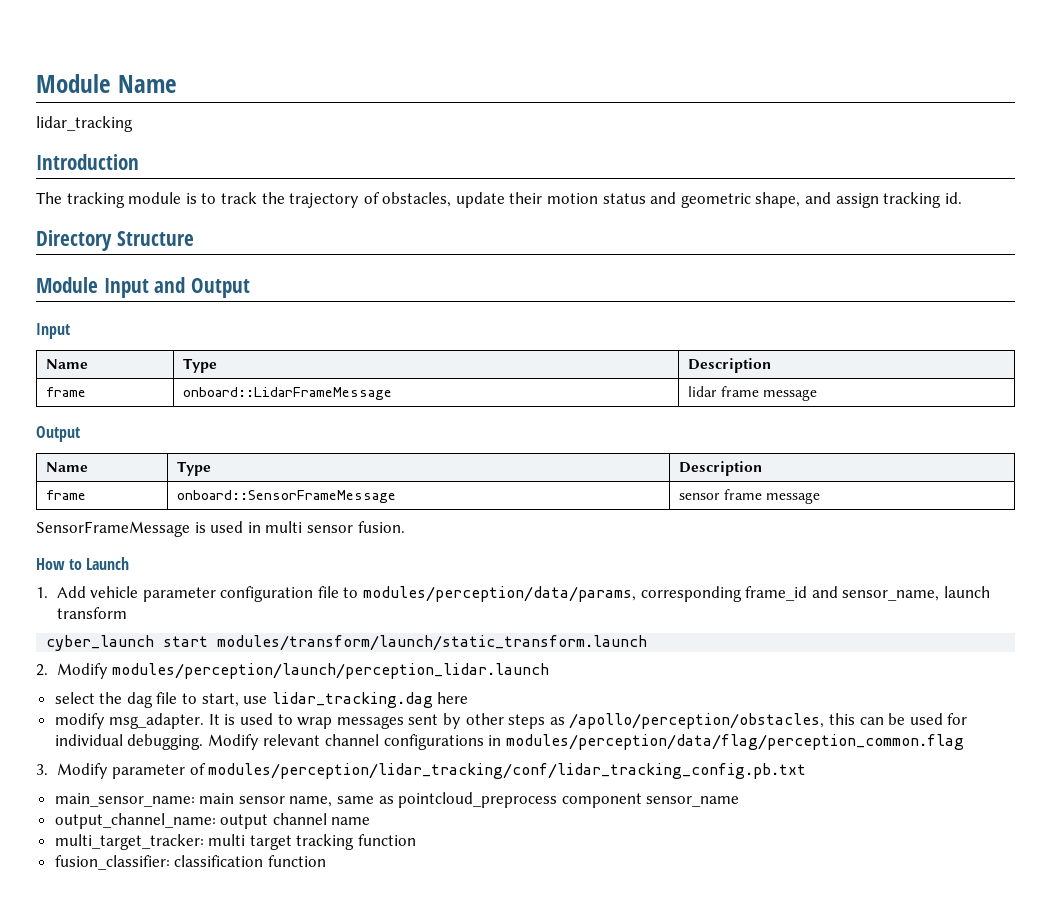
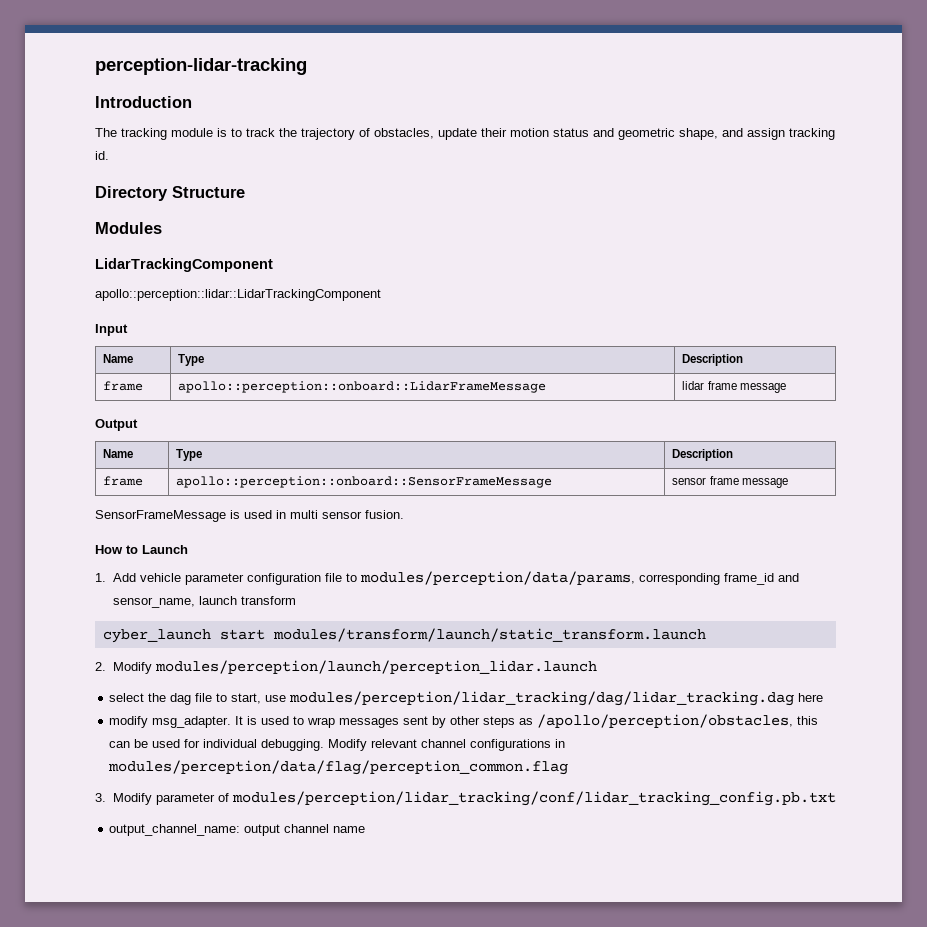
- Module Name
- lidar_tracking
+ perception-lidar-tracking
- Module Input and Output
+ Modules
+ LidarTrackingComponent
+ apollo::perception::lidar::LidarTrackingComponent
- frame | onboard::LidarFrameMessage | lidar frame message
+ frame | apollo::perception::onboard::LidarFrameMessage | lidar frame message
- frame | onboard::SensorFrameMessage | sensor frame message
+ frame | apollo::perception::onboard::SensorFrameMessage | sensor frame message
- select the dag file to start, use lidar_tracking.dag here
+ select the dag file to start, use modules/perception/lidar_tracking/dag/lidar_tracking.dag here
- main_sensor_name: main sensor name, same as pointcloud_preprocess component sensor_name
  output_channel_name: output channel name
- multi_target_tracker: multi target tracking function
- fusion_classifier: classification function

